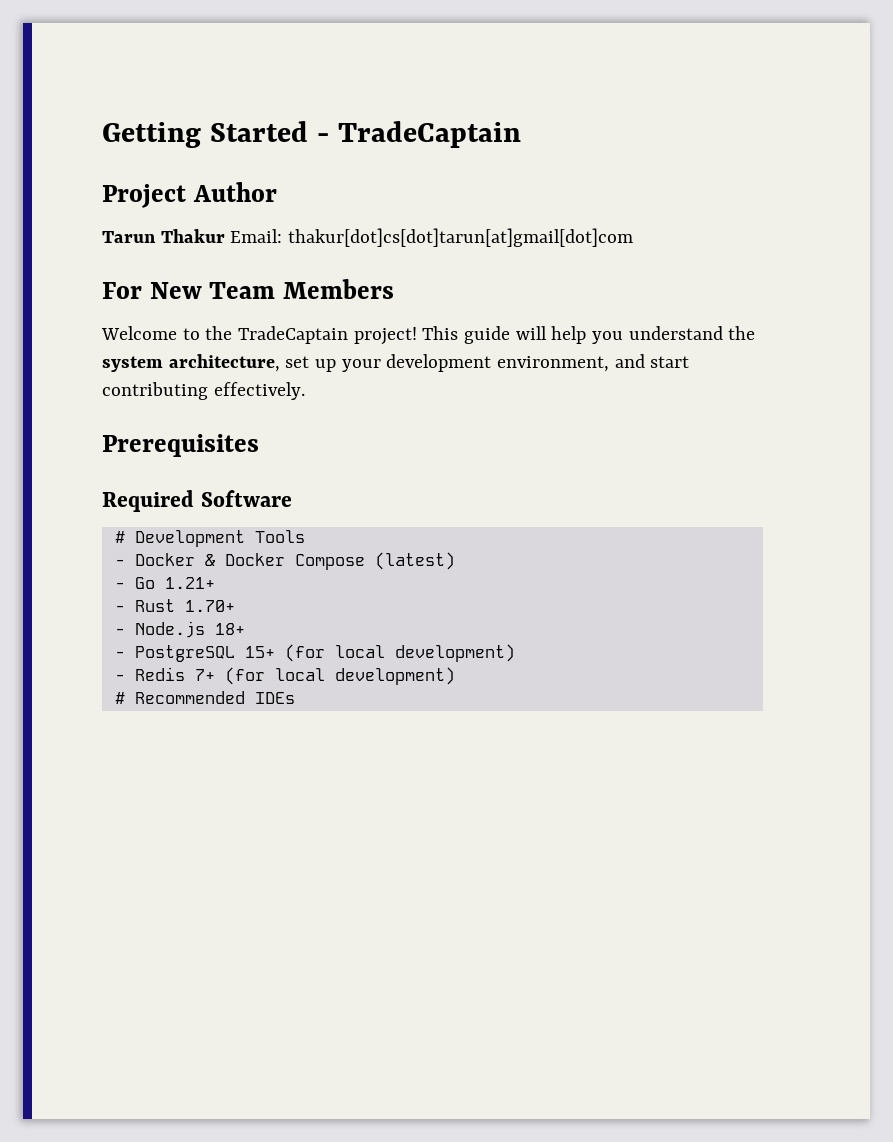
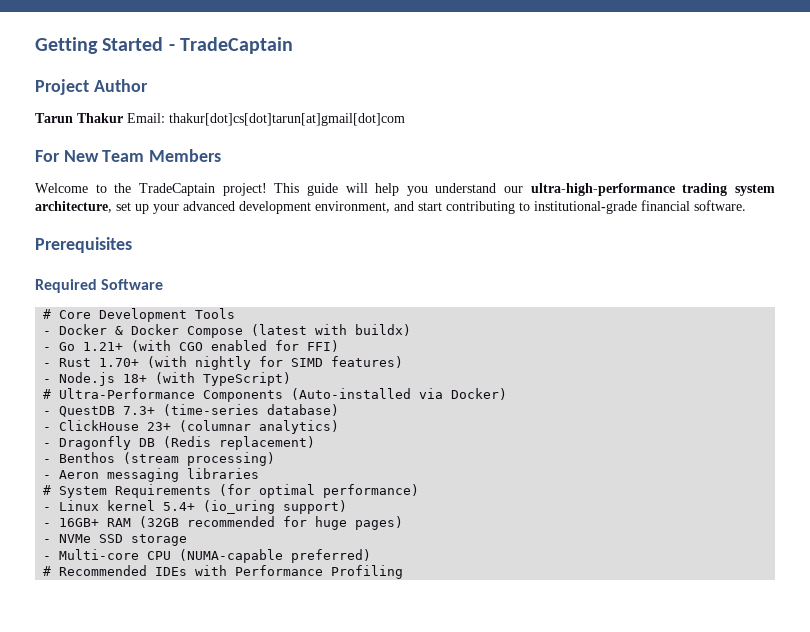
- This guide will help you understand the system architecture, set up your development environment, and start contributing effectively.
+ This guide will help you understand our ultra-high-performance trading system architecture, set up your advanced development environment, and start contributing to institutional-grade financial software.
- # Development Tools
+ # Core Development Tools
- - Docker & Docker Compose (latest)
+ - Docker & Docker Compose (latest with buildx)
- - Go 1.21+
- - Rust 1.70+
- - Node.js 18+
- - PostgreSQL 15+ (for local development)
- - Redis 7+ (for local development)
+ - Go 1.21+ (with CGO enabled for FFI)
+ - Rust 1.70+ (with nightly for SIMD features)
+ - Node.js 18+ (with TypeScript)
+ # Ultra-Performance Components (Auto-installed via Docker)
+ - QuestDB 7.3+ (time-series database)
+ - ClickHouse 23+ (columnar analytics)
+ - Dragonfly DB (Redis replacement)
+ - Benthos (stream processing)
+ - Aeron messaging libraries
+ # System Requirements (for optimal performance)
+ - Linux kernel 5.4+ (io_uring support)
+ - 16GB+ RAM (32GB recommended for huge pages)
+ - NVMe SSD storage
+ - Multi-core CPU (NUMA-capable preferred)
- # Recommended IDEs
+ # Recommended IDEs with Performance Profiling

